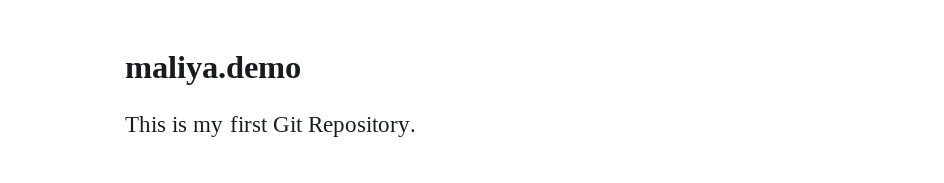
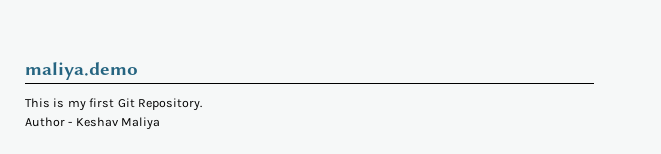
+ Author - Keshav Maliya

